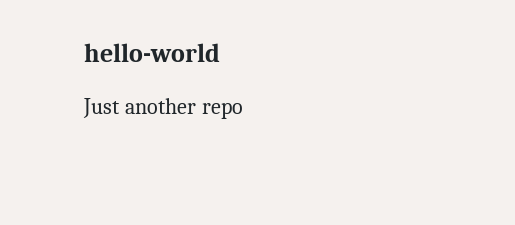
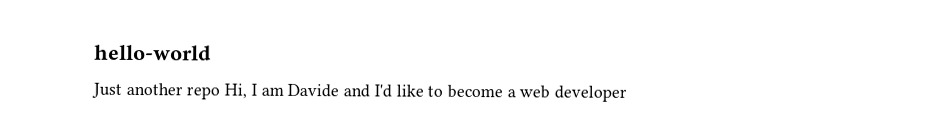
- Just another repo
+ Just another repo Hi, I am Davide and I'd like to become a web developer

